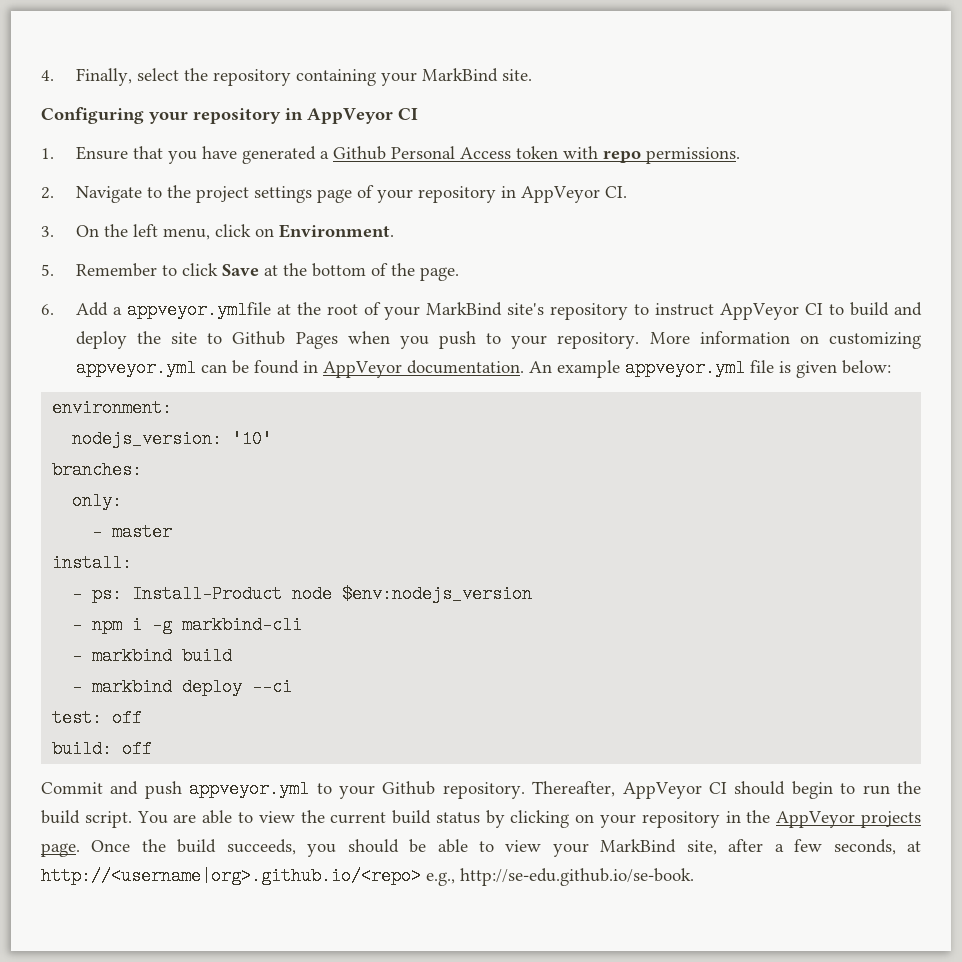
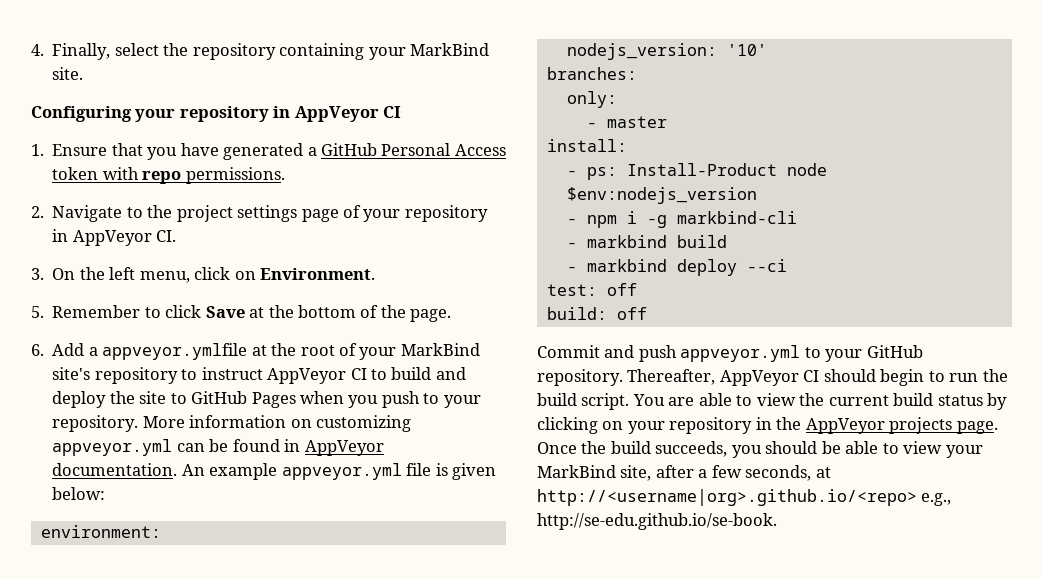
- 1. Ensure that you have generated a Github Personal Access token with repo permissions.
+ 1. Ensure that you have generated a GitHub Personal Access token with repo permissions.
- 6. Add a appveyor.ymlfile at the root of your MarkBind site's repository to instruct AppVeyor CI to build and deploy the site to Github Pages when you push to your repository.
+ 6. Add a appveyor.ymlfile at the root of your MarkBind site's repository to instruct AppVeyor CI to build and deploy the site to GitHub Pages when you push to your repository.
- Commit and push appveyor.yml to your Github repository.
+ Commit and push appveyor.yml to your GitHub repository.

